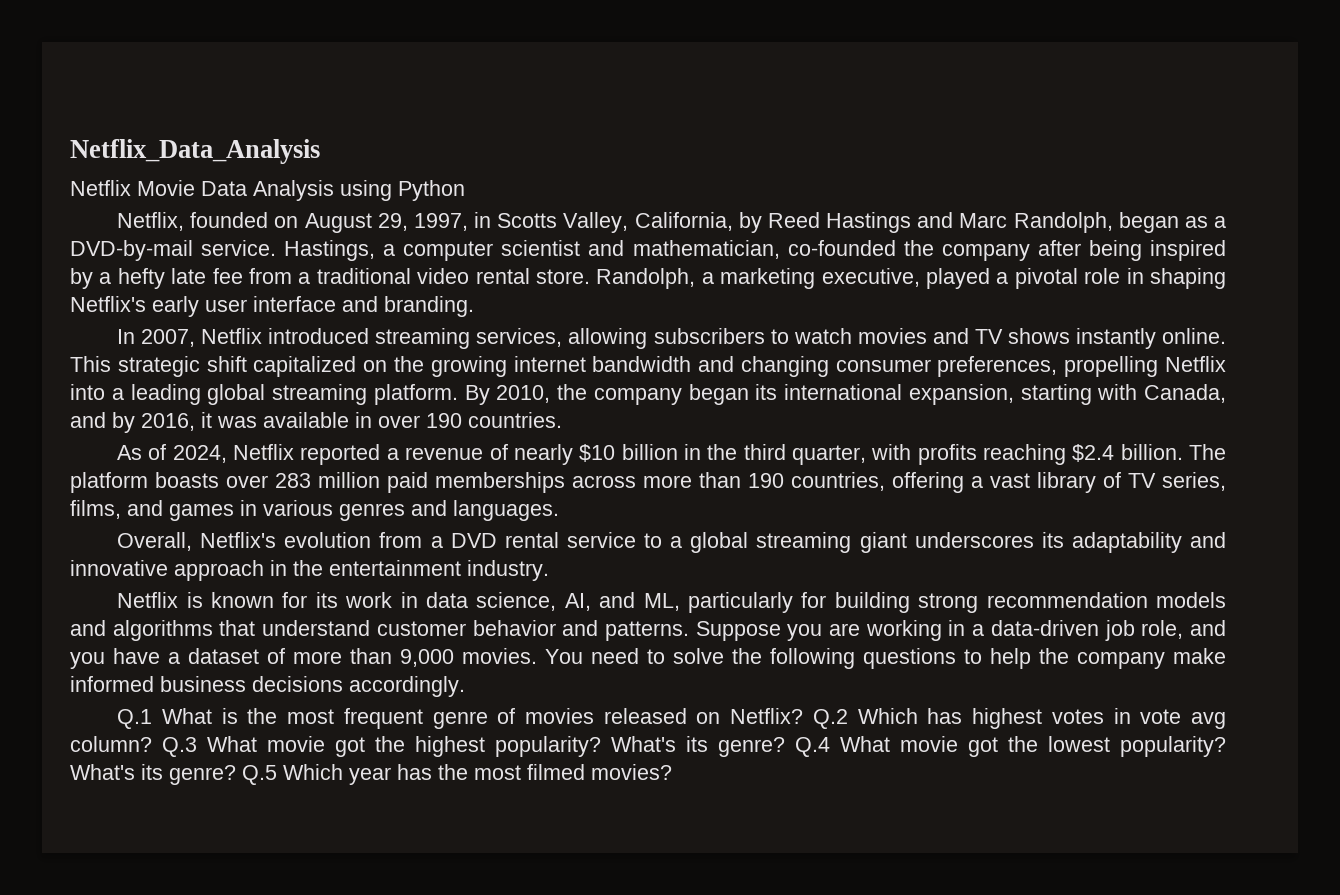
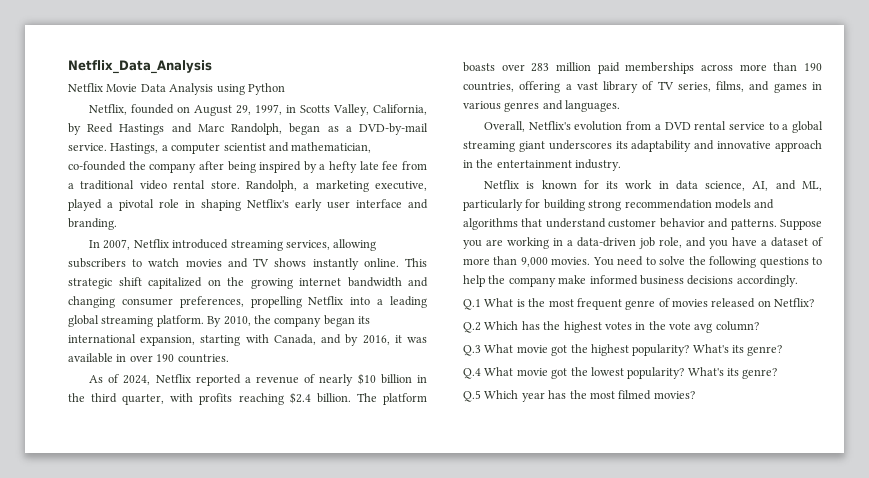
- Q.1 What is the most frequent genre of movies released on Netflix? Q.2 Which has highest votes in vote avg column? Q.3 What movie got the highest popularity? What's its genre? Q.4 What movie got the lowest popularity? What's its genre? Q.5 Which year has the most filmed movies?
+ Q.1 What is the most frequent genre of movies released on Netflix?
+ Q.2 Which has the highest votes in the vote avg column?
+ Q.3 What movie got the highest popularity? What's its genre?
+ Q.4 What movie got the lowest popularity? What's its genre?
+ Q.5 Which year has the most filmed movies?

